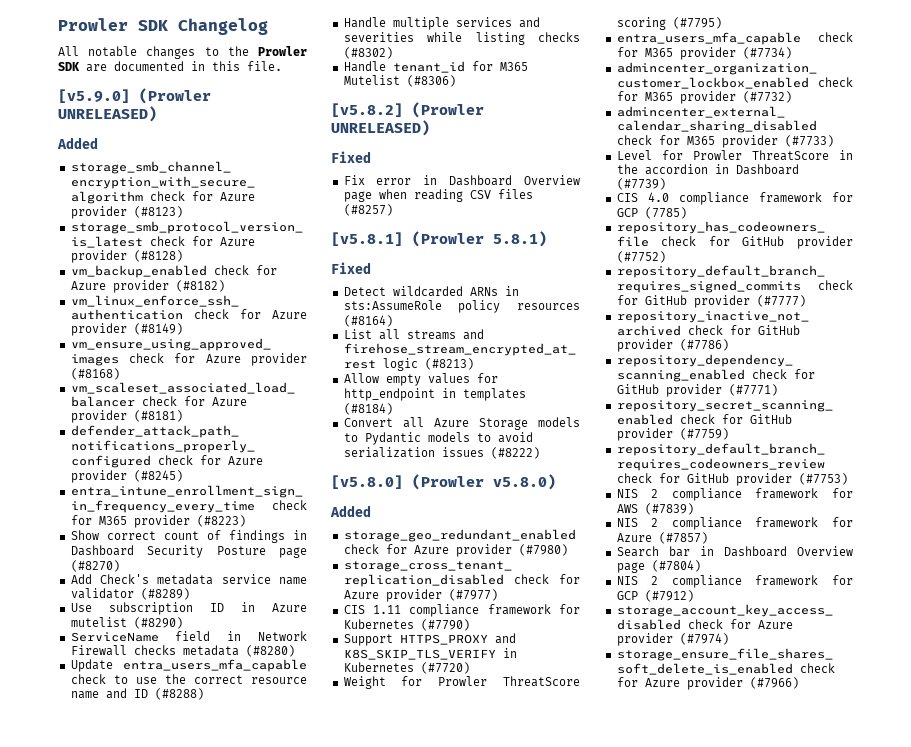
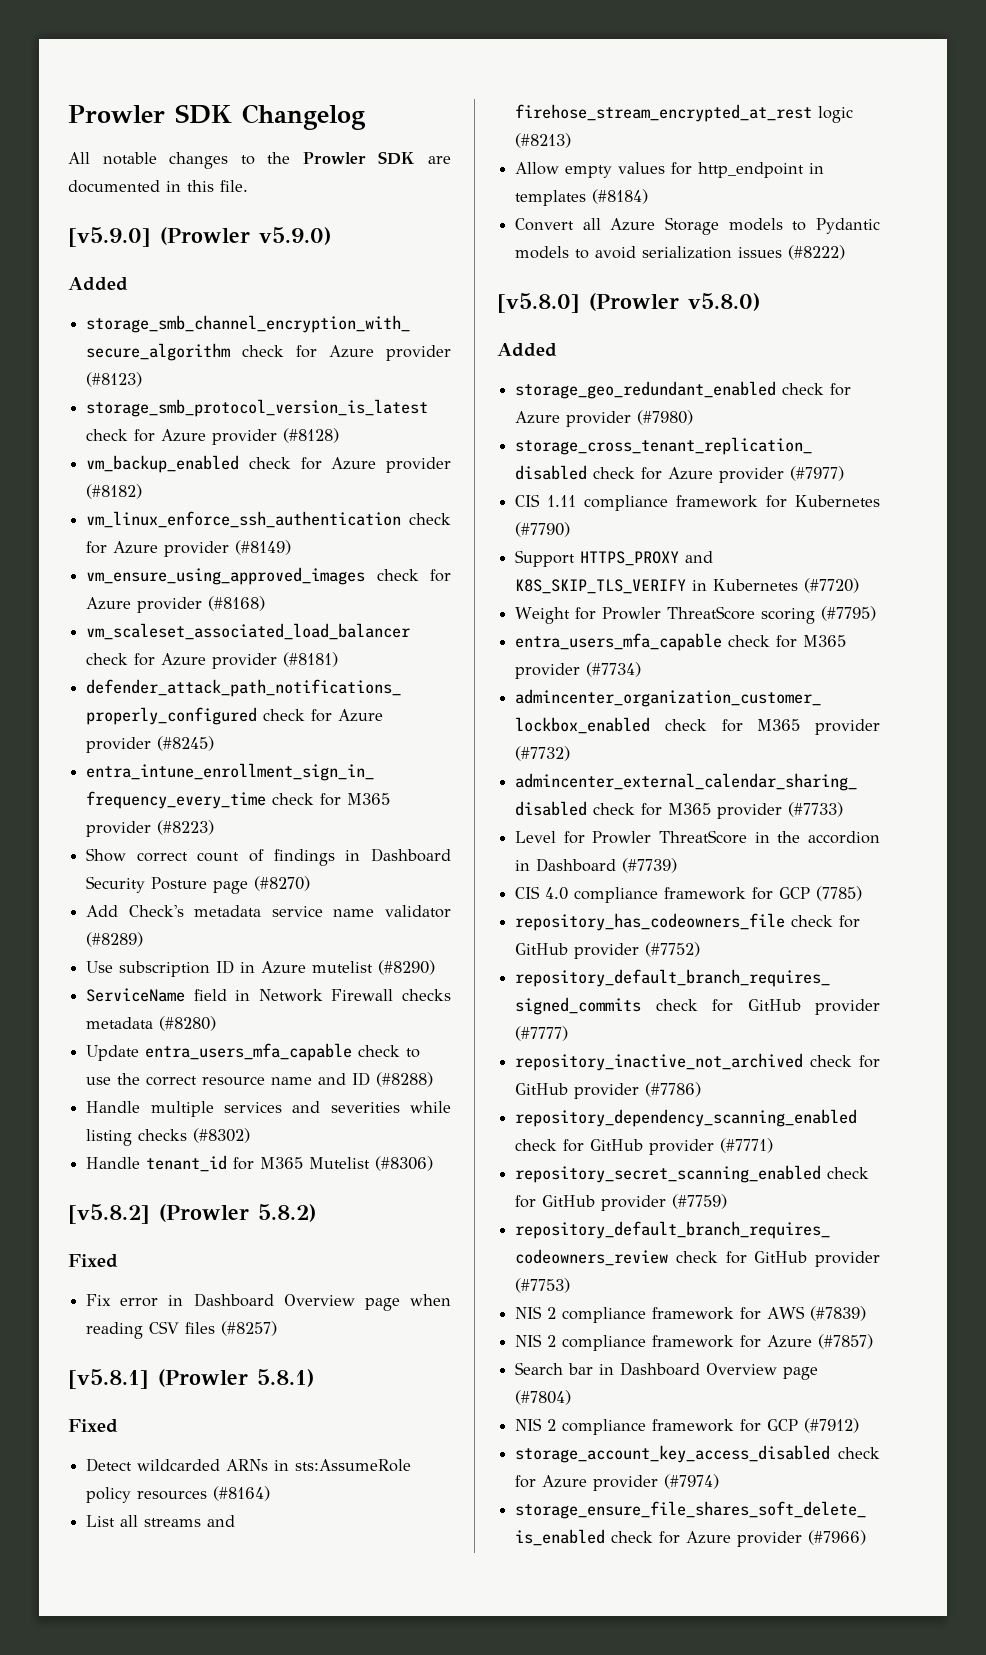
- [v5.9.0] (Prowler UNRELEASED)
+ [v5.9.0] (Prowler v5.9.0)
- [v5.8.2] (Prowler UNRELEASED)
+ [v5.8.2] (Prowler 5.8.2)

